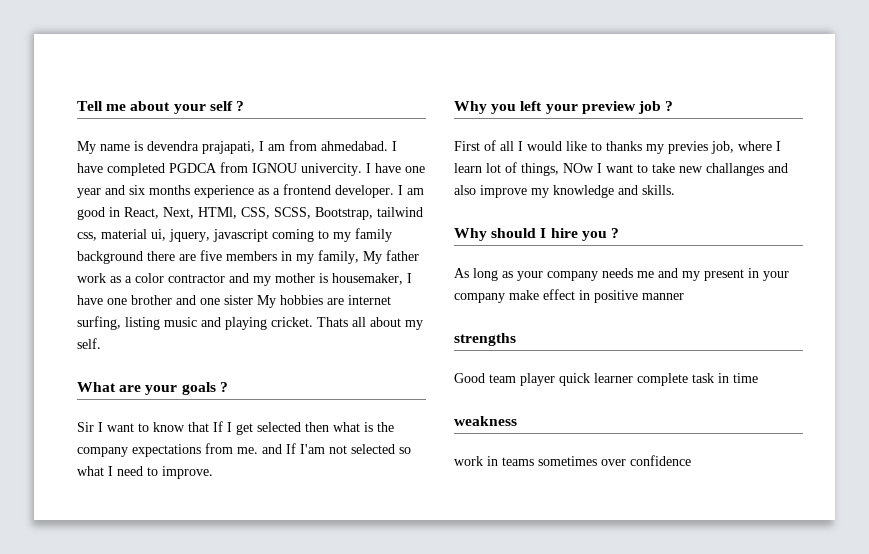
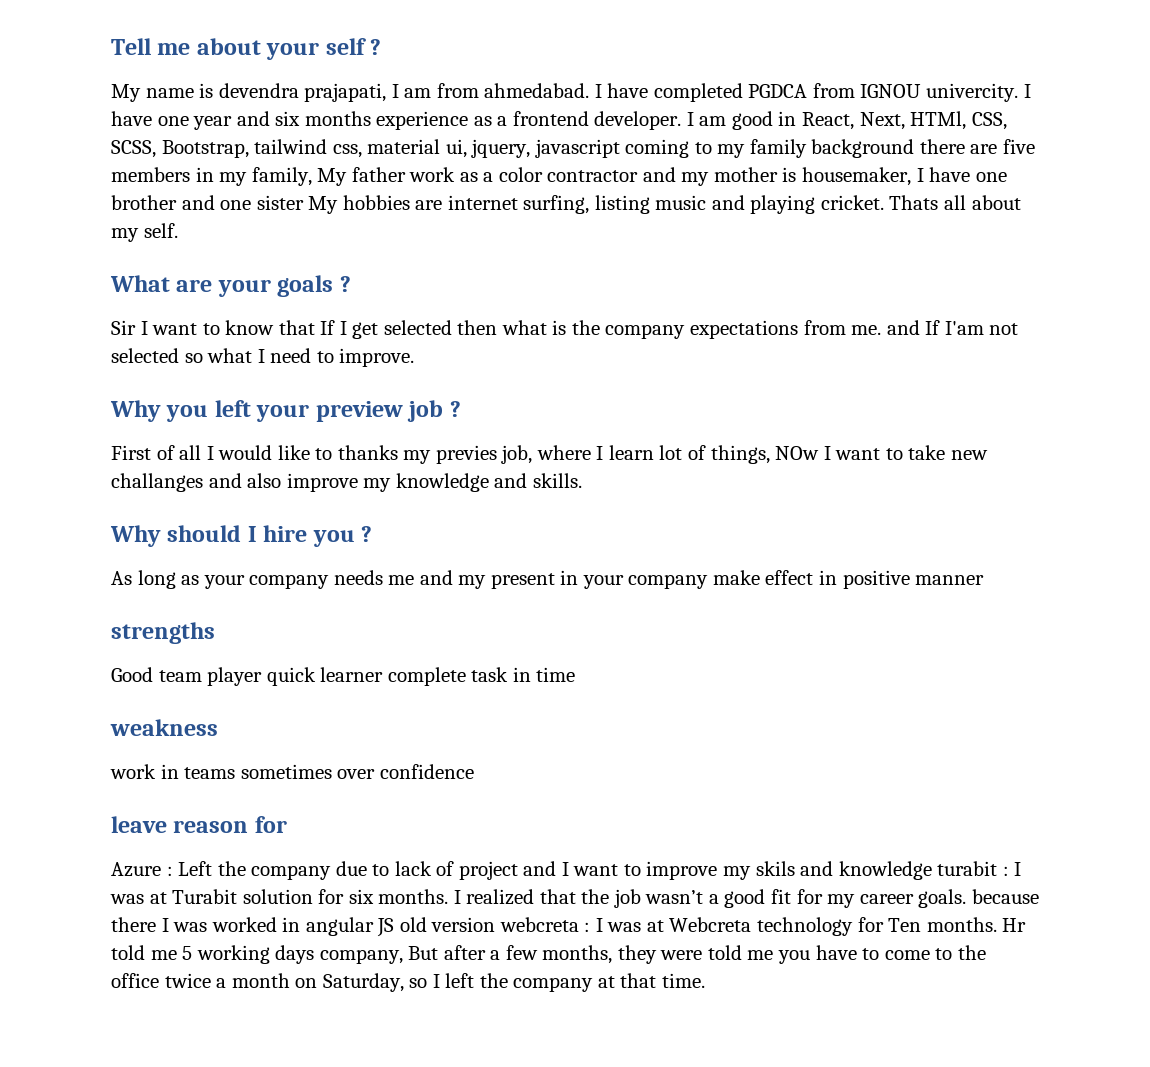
+ leave reason for
+ Azure : Left the company due to lack of project and I want to improve my skils and knowledge turabit : I was at Turabit solution for six months. I realized that the job wasn’t a good fit for my career goals. because there I was worked in angular JS old version webcreta : I was at Webcreta technology for Ten months. Hr told me 5 working days company, But after a few months, they were told me you have to come to the office twice a month on Saturday, so I left the company at that time.

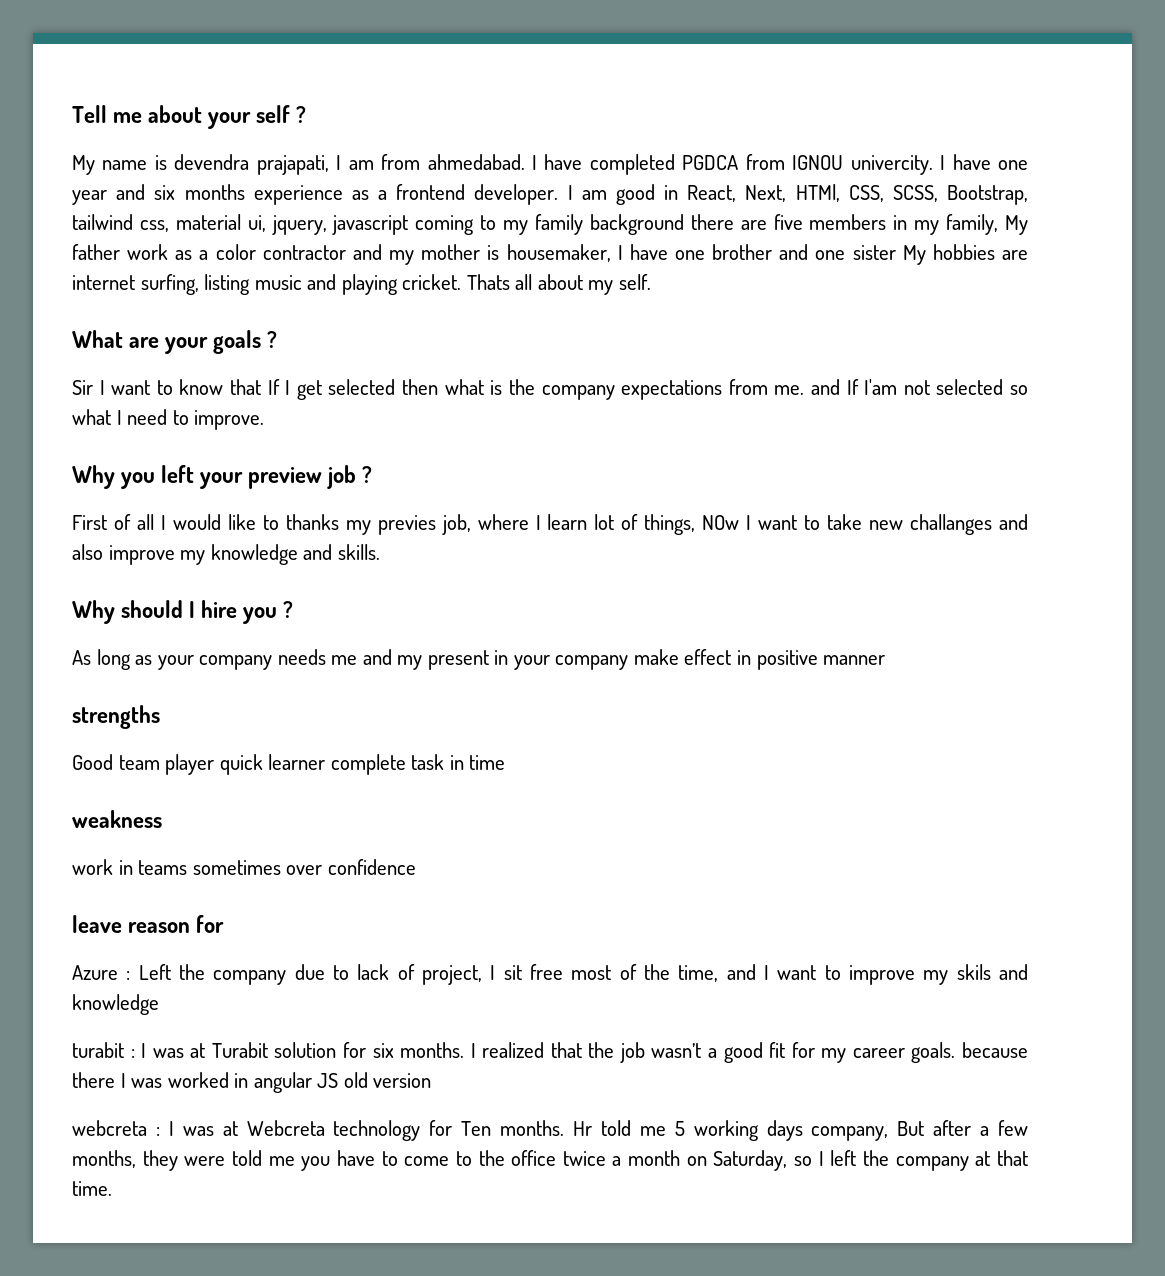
- Azure : Left the company due to lack of project and I want to improve my skils and knowledge turabit : I was at Turabit solution for six months.
+ Azure : Left the company due to lack of project, I sit free most of the time, and I want to improve my skils and knowledge
+ turabit : I was at Turabit solution for six months.
- I realized that the job wasn’t a good fit for my career goals. because there I was worked in angular JS old version webcreta : I was at Webcreta technology for Ten months.
+ I realized that the job wasn’t a good fit for my career goals. because there I was worked in angular JS old version
+ webcreta : I was at Webcreta technology for Ten months.

